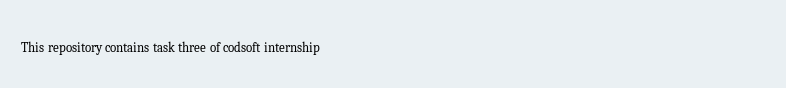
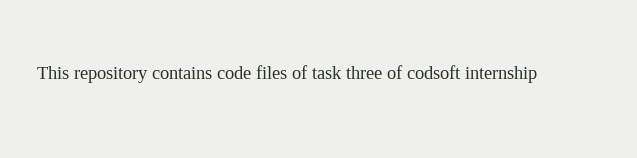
- This repository contains task three of codsoft internship
+ This repository contains code files of task three of codsoft internship

